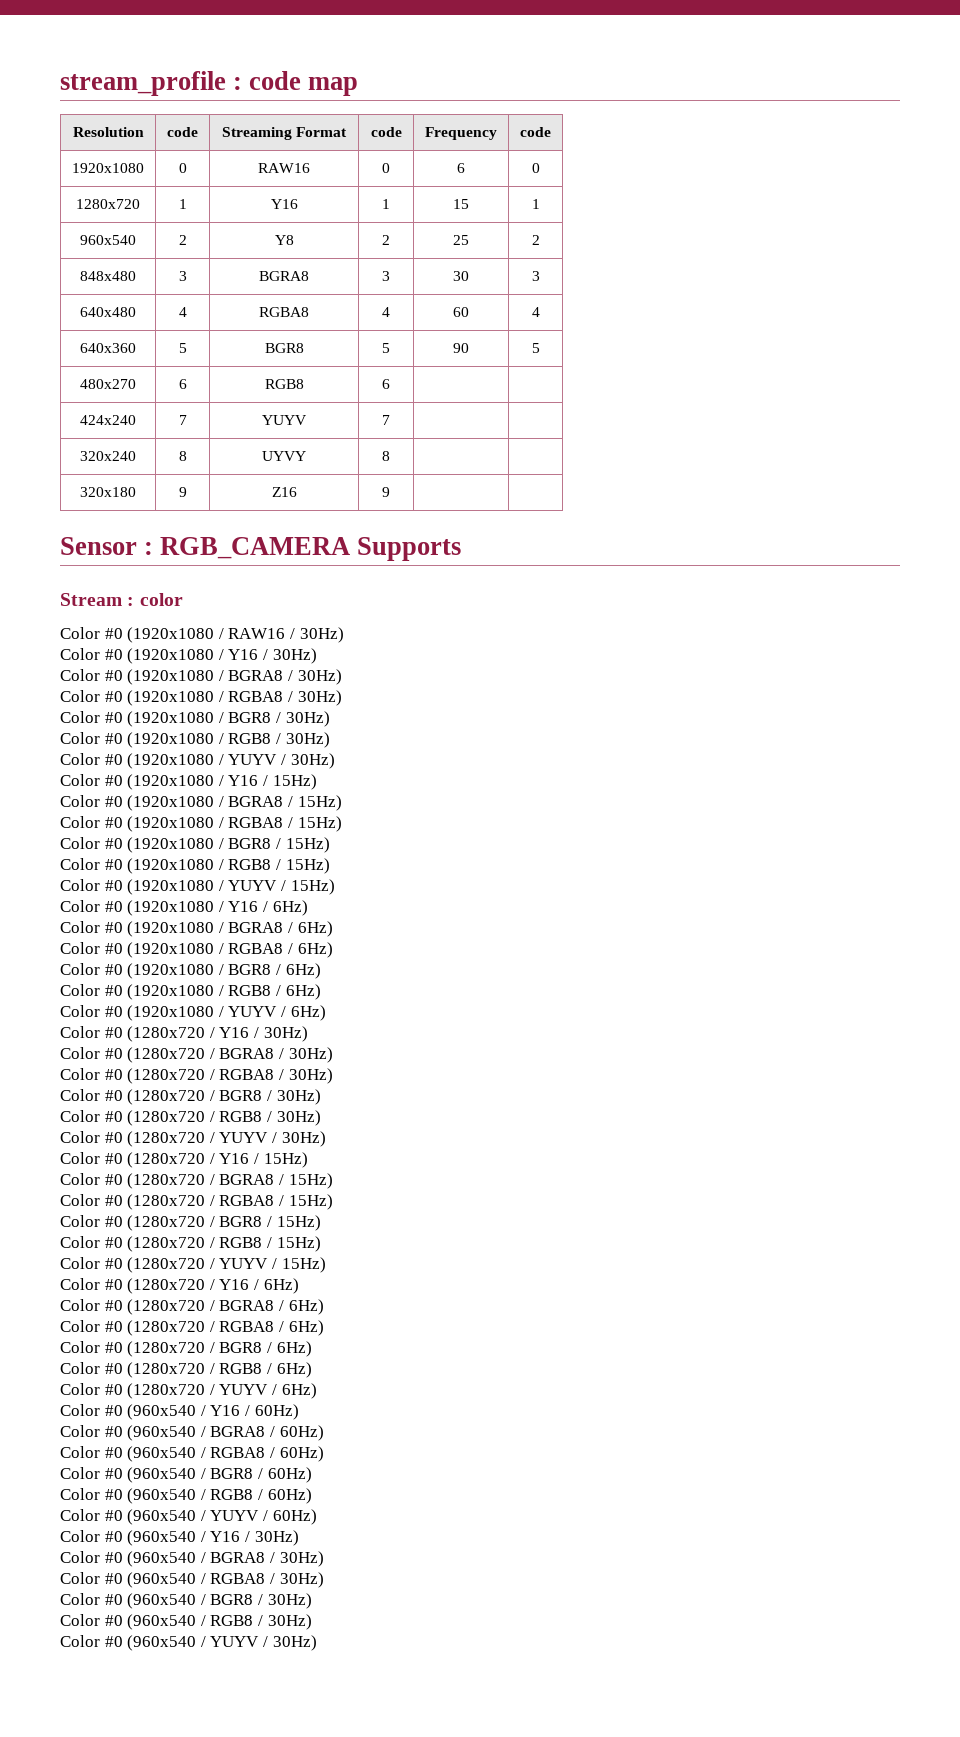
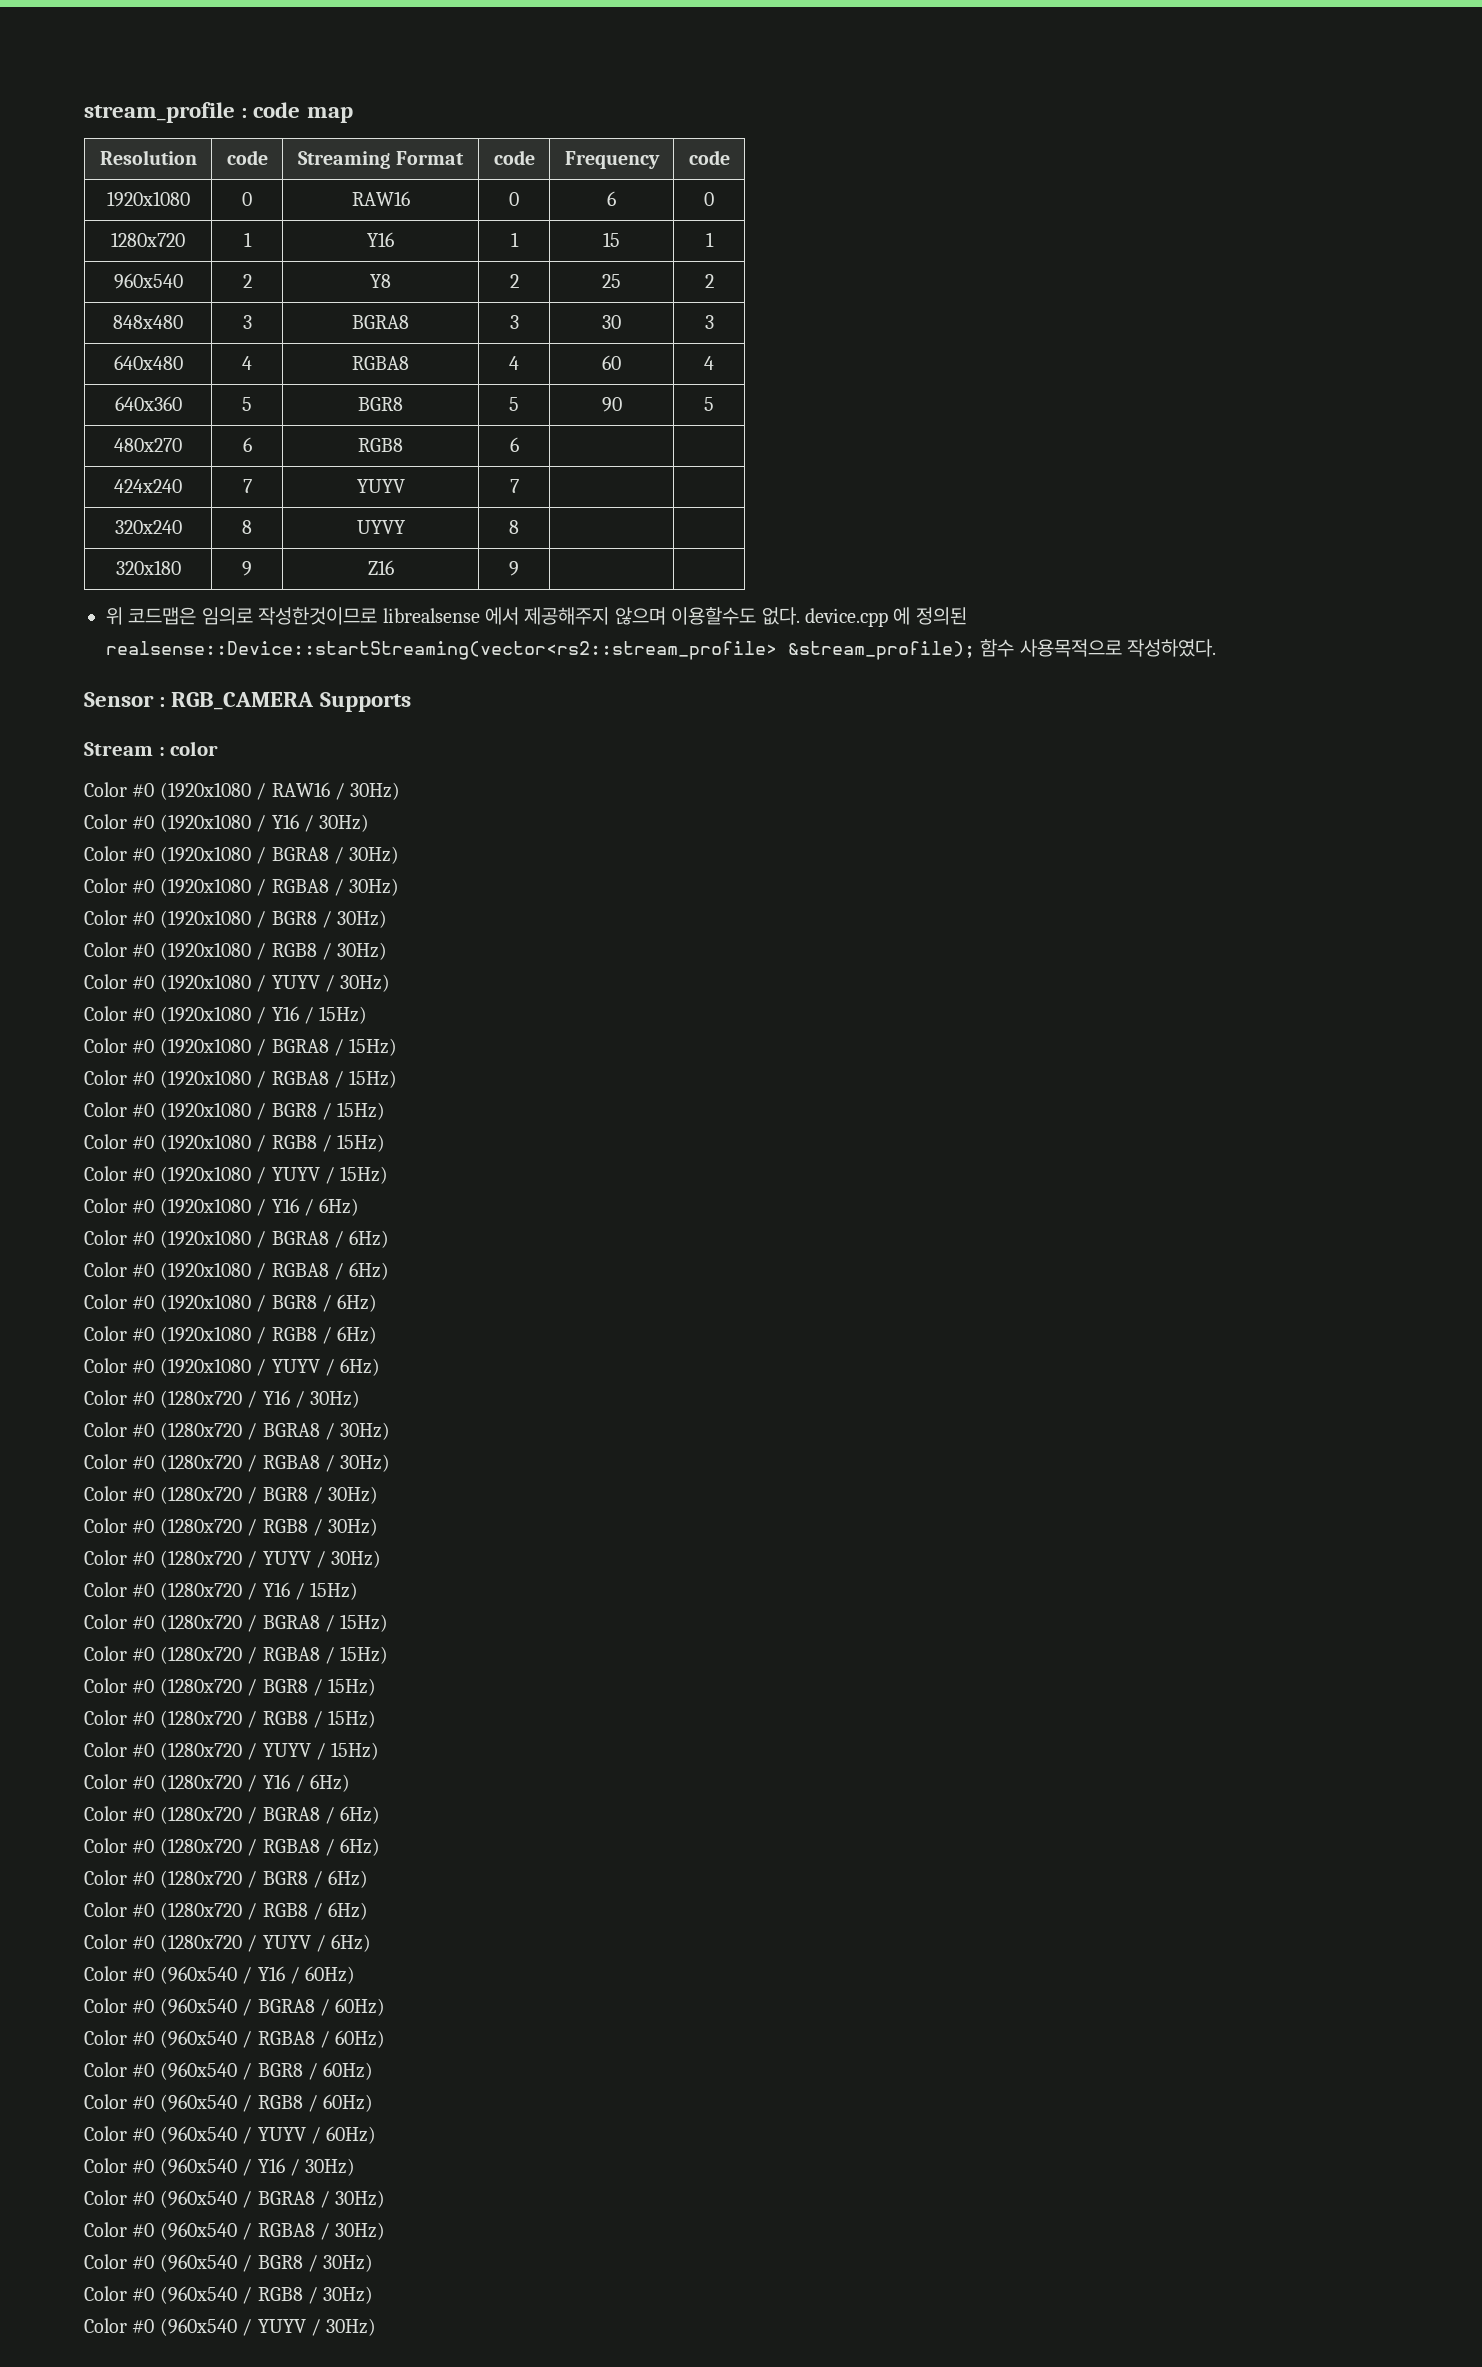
+ 위 코드맵은 임의로 작성한것이므로 librealsense 에서 제공해주지 않으며 이용할수도 없다. device.cpp 에 정의된 realsense::Device::startStreaming(vector<rs2::stream_profile> &stream_profile); 함수 사용목적으로 작성하였다.

